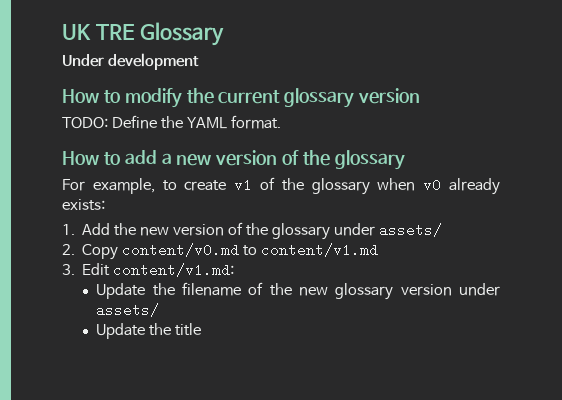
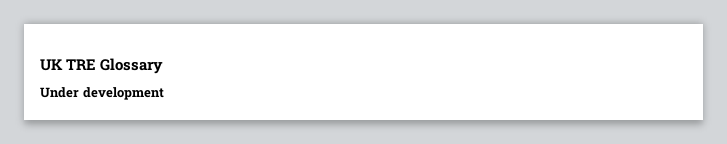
- How to modify the current glossary version
- TODO: Define the YAML format.
- How to add a new version of the glossary
- For example, to create v1 of the glossary when v0 already exists:
- 1. Add the new version of the glossary under assets/
- 2. Copy content/v0.md to content/v1.md
- 3. Edit content/v1.md:
- Update the filename of the new glossary version under assets/
- Update the title

